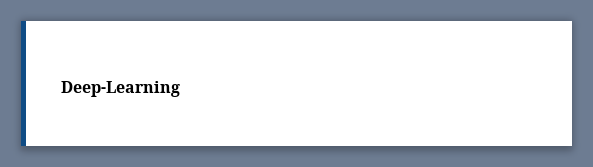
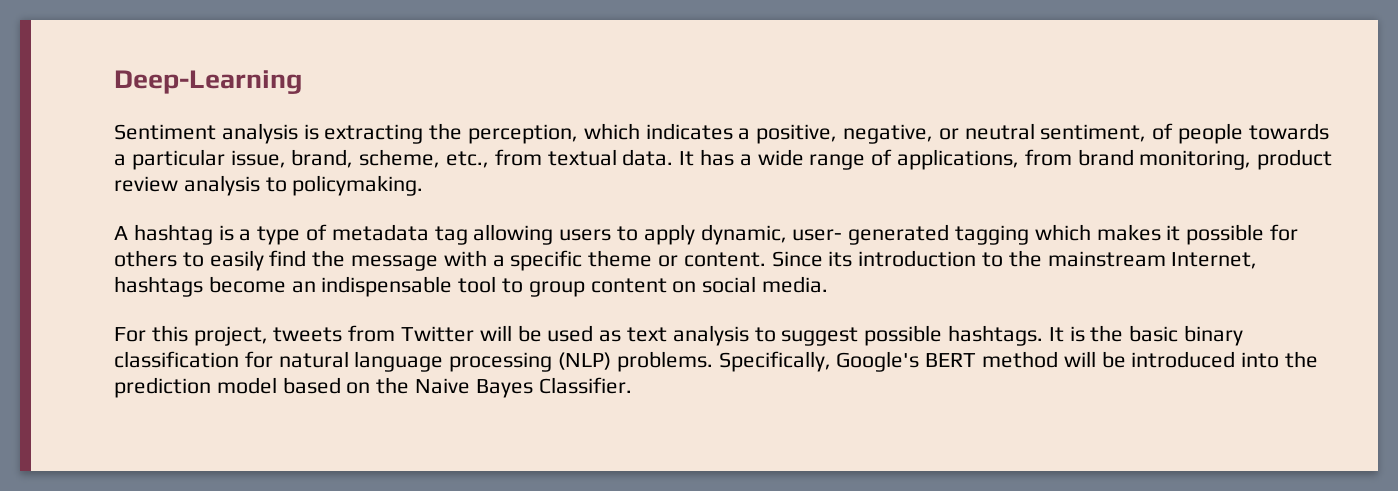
+ Sentiment analysis is extracting the perception, which indicates a positive, negative, or neutral sentiment, of people towards a particular issue, brand, scheme, etc., from textual data. It has a wide range of applications, from brand monitoring, product review analysis to policymaking.
+ A hashtag is a type of metadata tag allowing users to apply dynamic, user- generated tagging which makes it possible for others to easily find the message with a specific theme or content. Since its introduction to the mainstream Internet, hashtags become an indispensable tool to group content on social media.
+ For this project, tweets from Twitter will be used as text analysis to suggest possible hashtags. It is the basic binary classification for natural language processing (NLP) problems. Specifically, Google's BERT method will be introduced into the prediction model based on the Naive Bayes Classifier.

